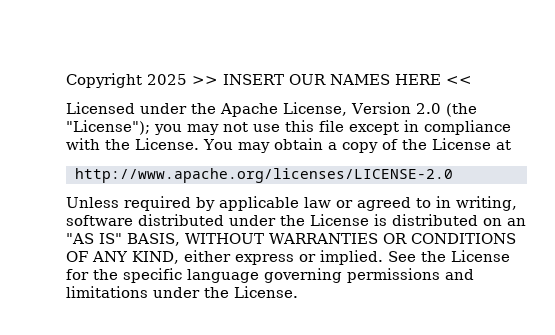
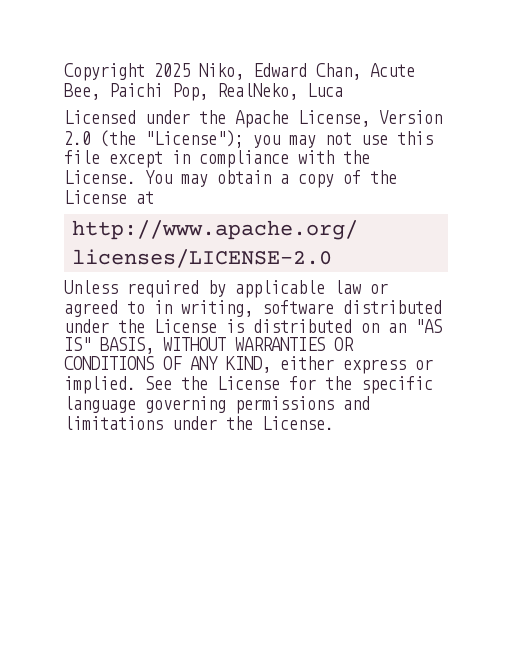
- Copyright 2025 >> INSERT OUR NAMES HERE <<
+ Copyright 2025 Niko, Edward Chan, Acute Bee, Paichi Pop, RealNeko, Luca

